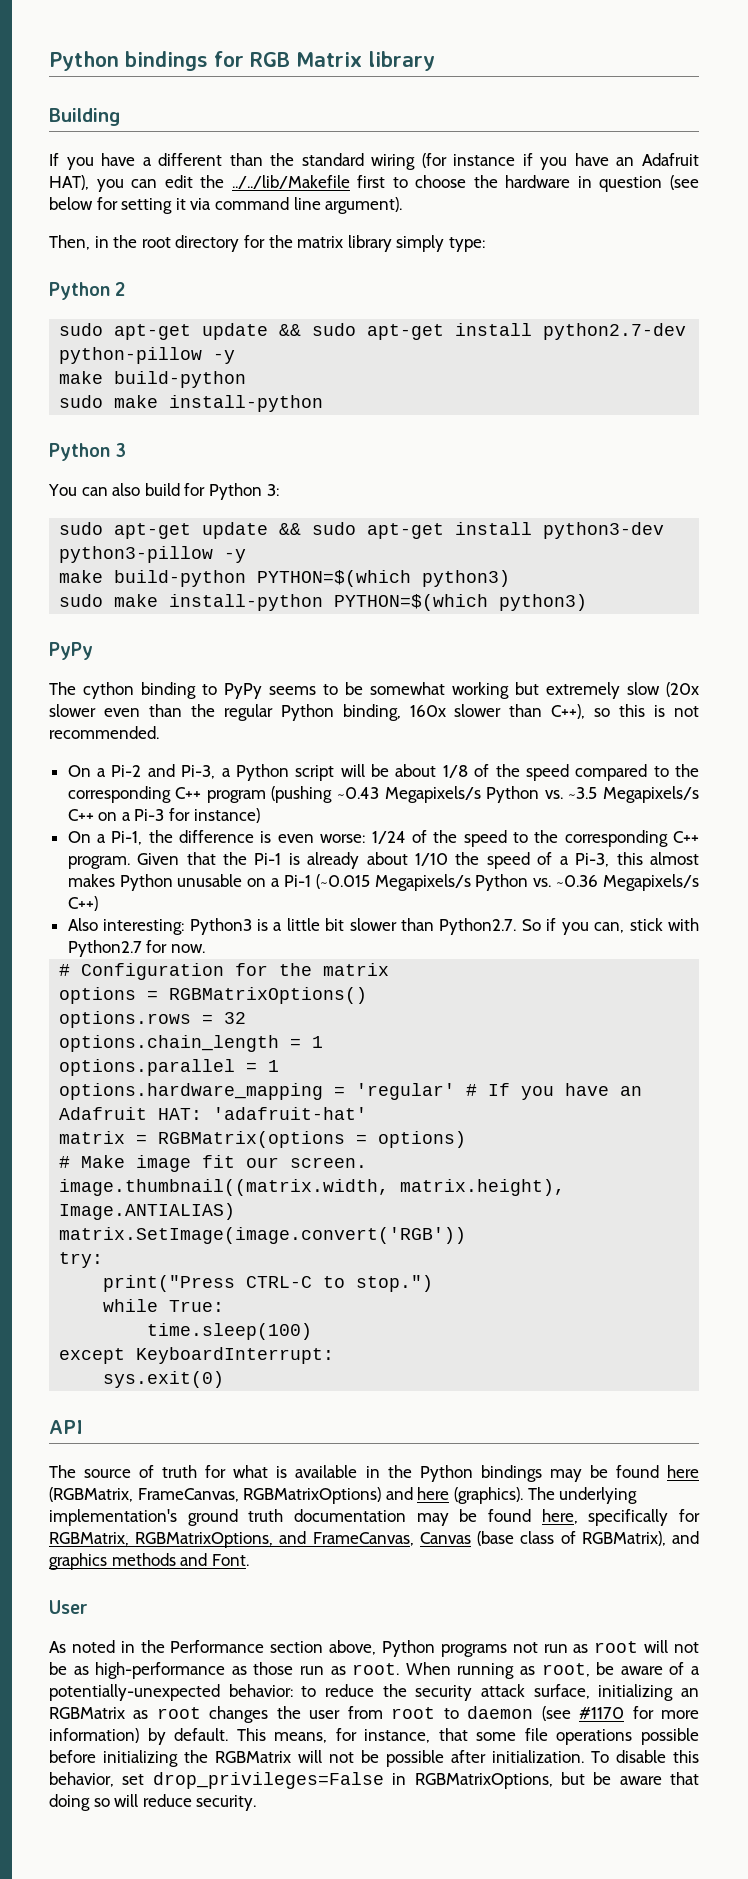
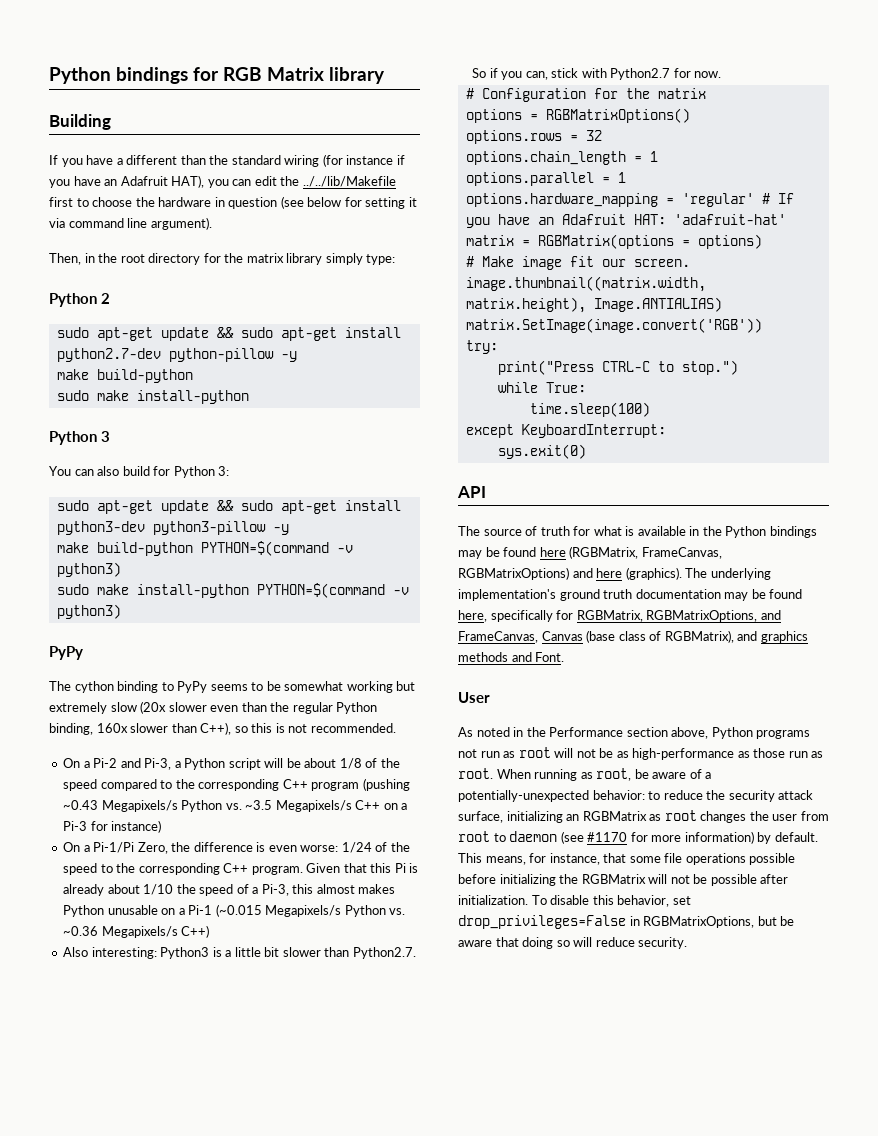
- make build-python PYTHON=$(which python3)
+ make build-python PYTHON=$(command -v python3)
- sudo make install-python PYTHON=$(which python3)
+ sudo make install-python PYTHON=$(command -v python3)
- On a Pi-1, the difference is even worse: 1/24 of the speed to the corresponding C++ program.
+ On a Pi-1/Pi Zero, the difference is even worse: 1/24 of the speed to the corresponding C++ program.
- Given that the Pi-1 is already about 1/10 the speed of a Pi-3, this almost makes Python unusable on a Pi-1 (~0.015 Megapixels/s Python vs. ~0.36 Megapixels/s C++)
+ Given that this Pi is already about 1/10 the speed of a Pi-3, this almost makes Python unusable on a Pi-1 (~0.015 Megapixels/s Python vs. ~0.36 Megapixels/s C++)

